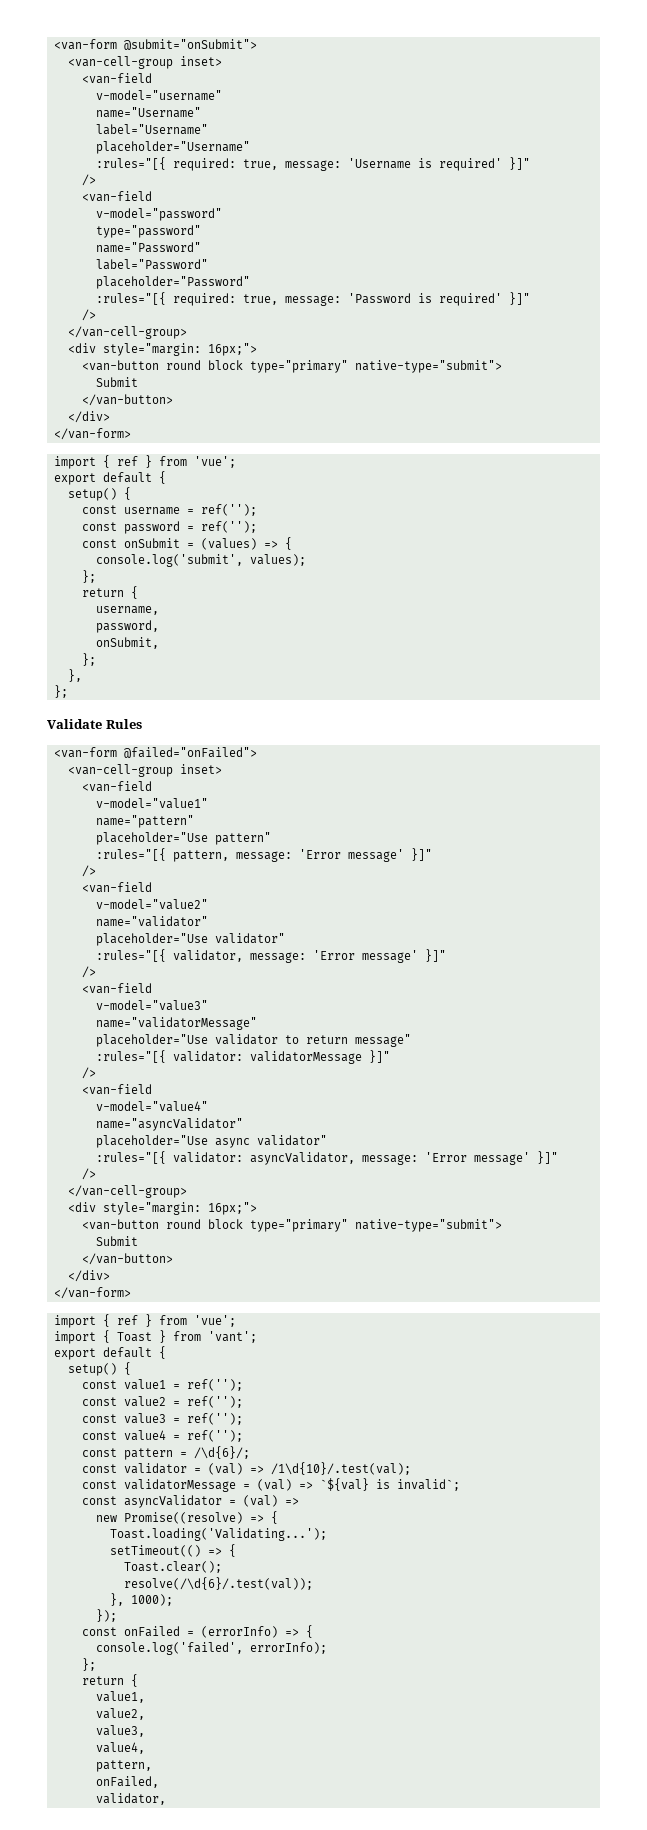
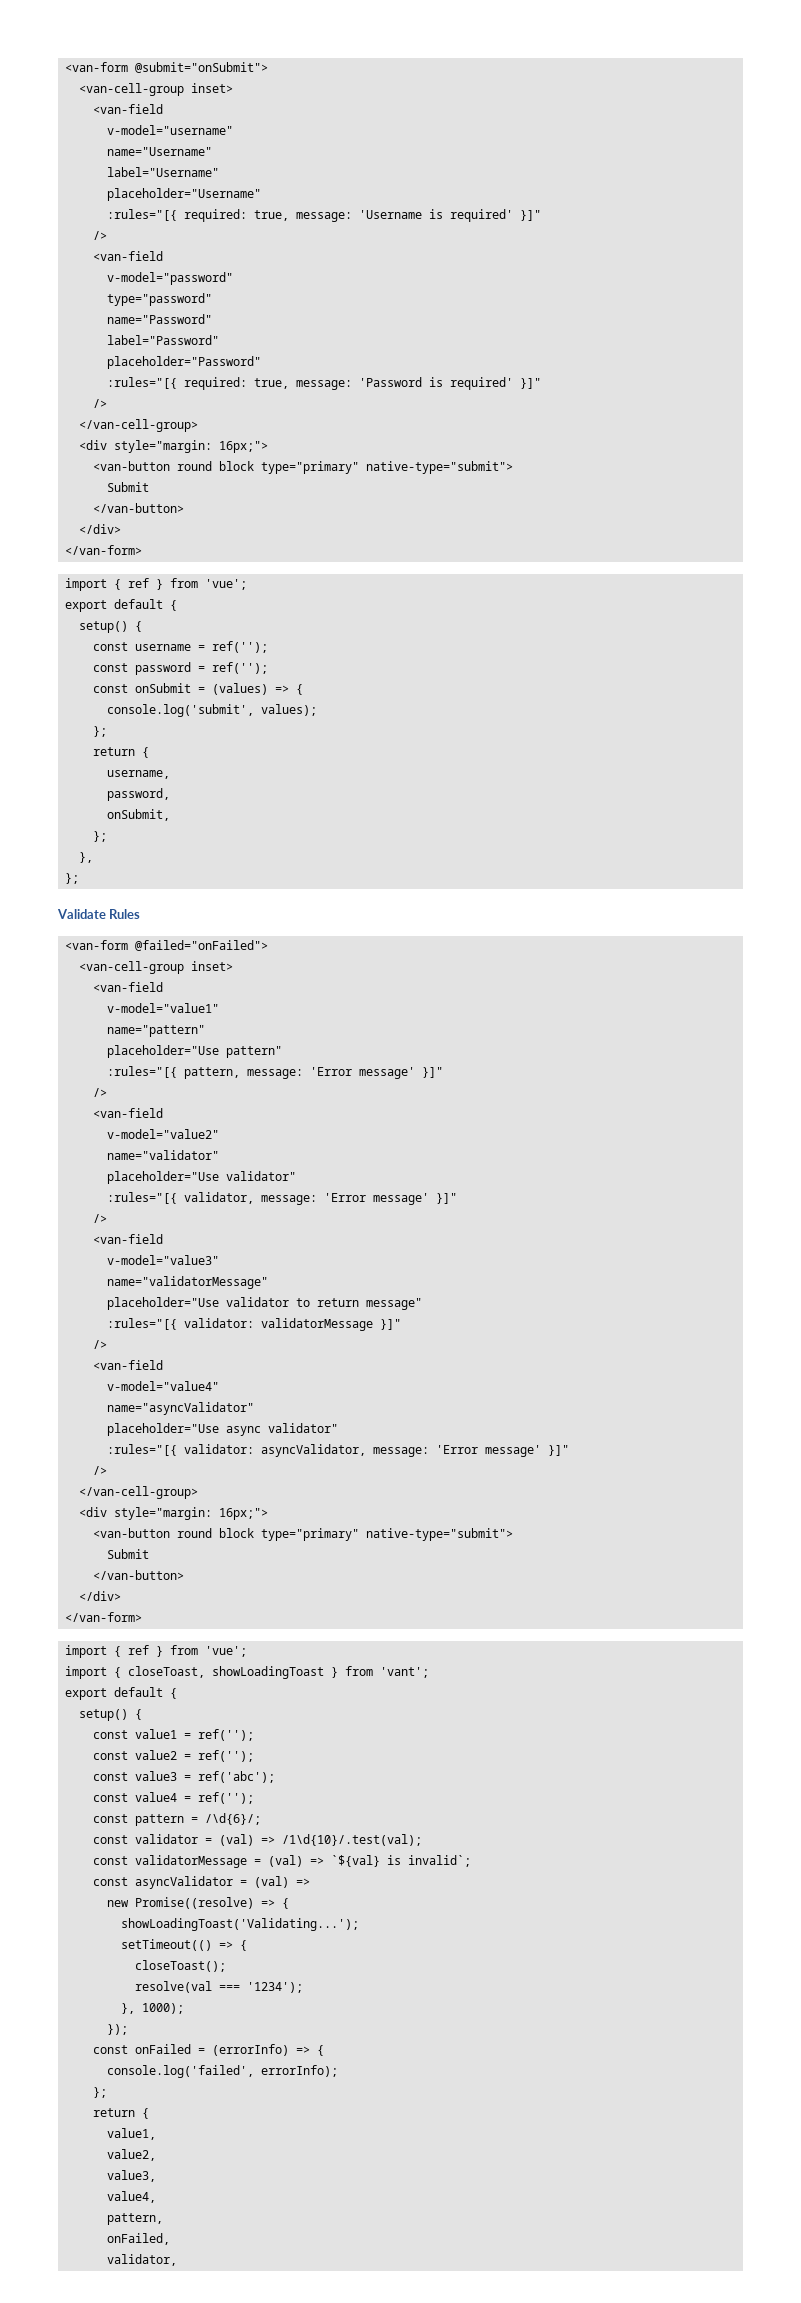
- import { Toast } from 'vant';
+ import { closeToast, showLoadingToast } from 'vant';
- const value3 = ref('');
+ const value3 = ref('abc');
- Toast.loading('Validating...');
+ showLoadingToast('Validating...');
- Toast.clear();
- resolve(/\d{6}/.test(val));
+ closeToast();
+ resolve(val === '1234');

